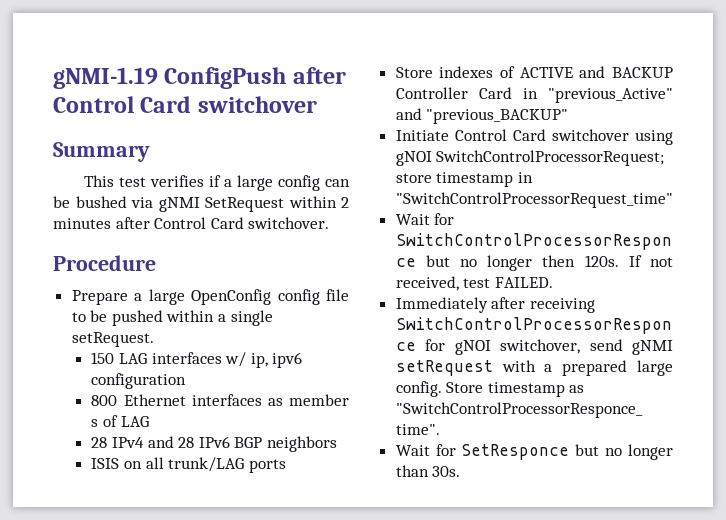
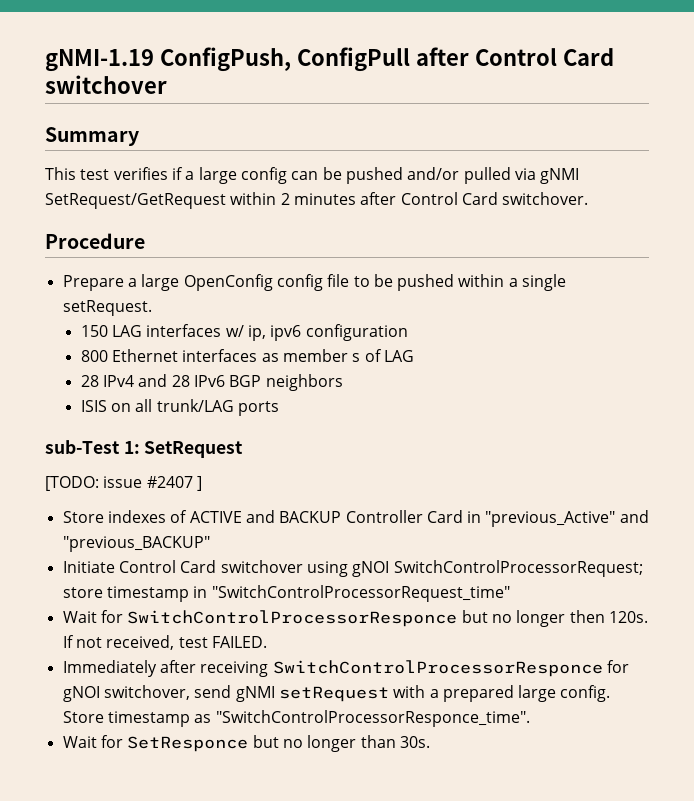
- gNMI-1.19 ConfigPush after Control Card switchover
+ gNMI-1.19 ConfigPush, ConfigPull after Control Card switchover
- This test verifies if a large config can be bushed via gNMI SetRequest within 2 minutes after Control Card switchover.
+ This test verifies if a large config can be pushed and/or pulled via gNMI SetRequest/GetRequest within 2 minutes after Control Card switchover.
+ sub-Test 1: SetRequest
+ [TODO: issue #2407 ]

